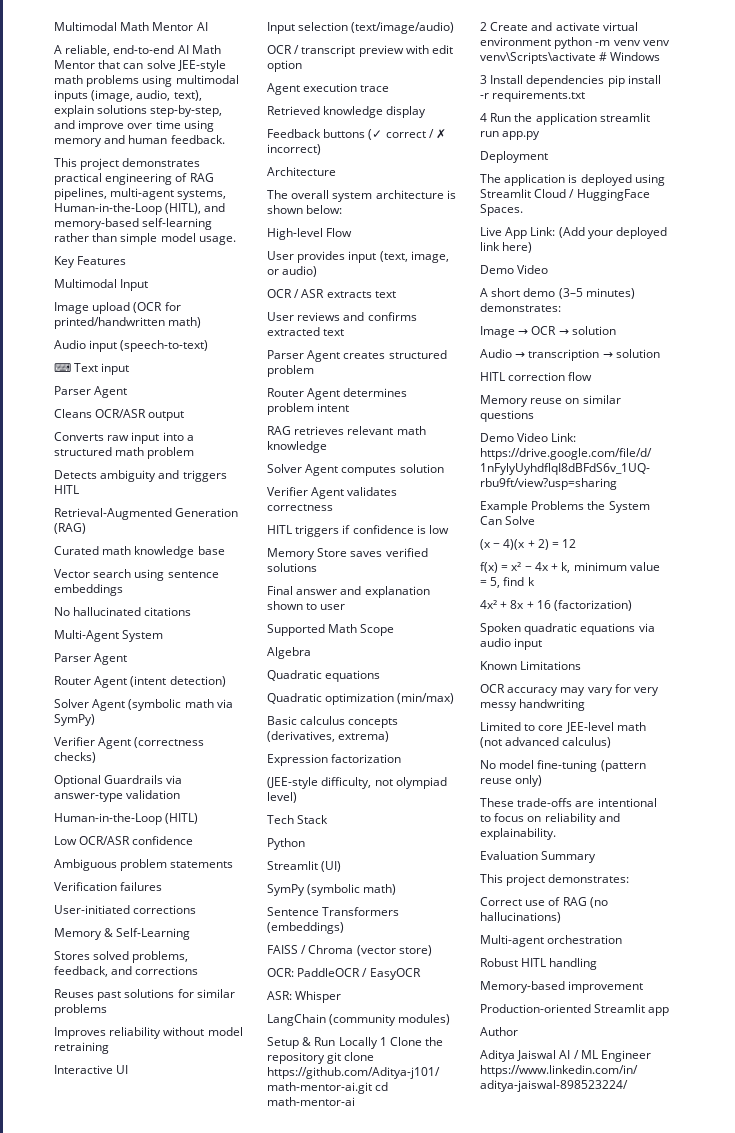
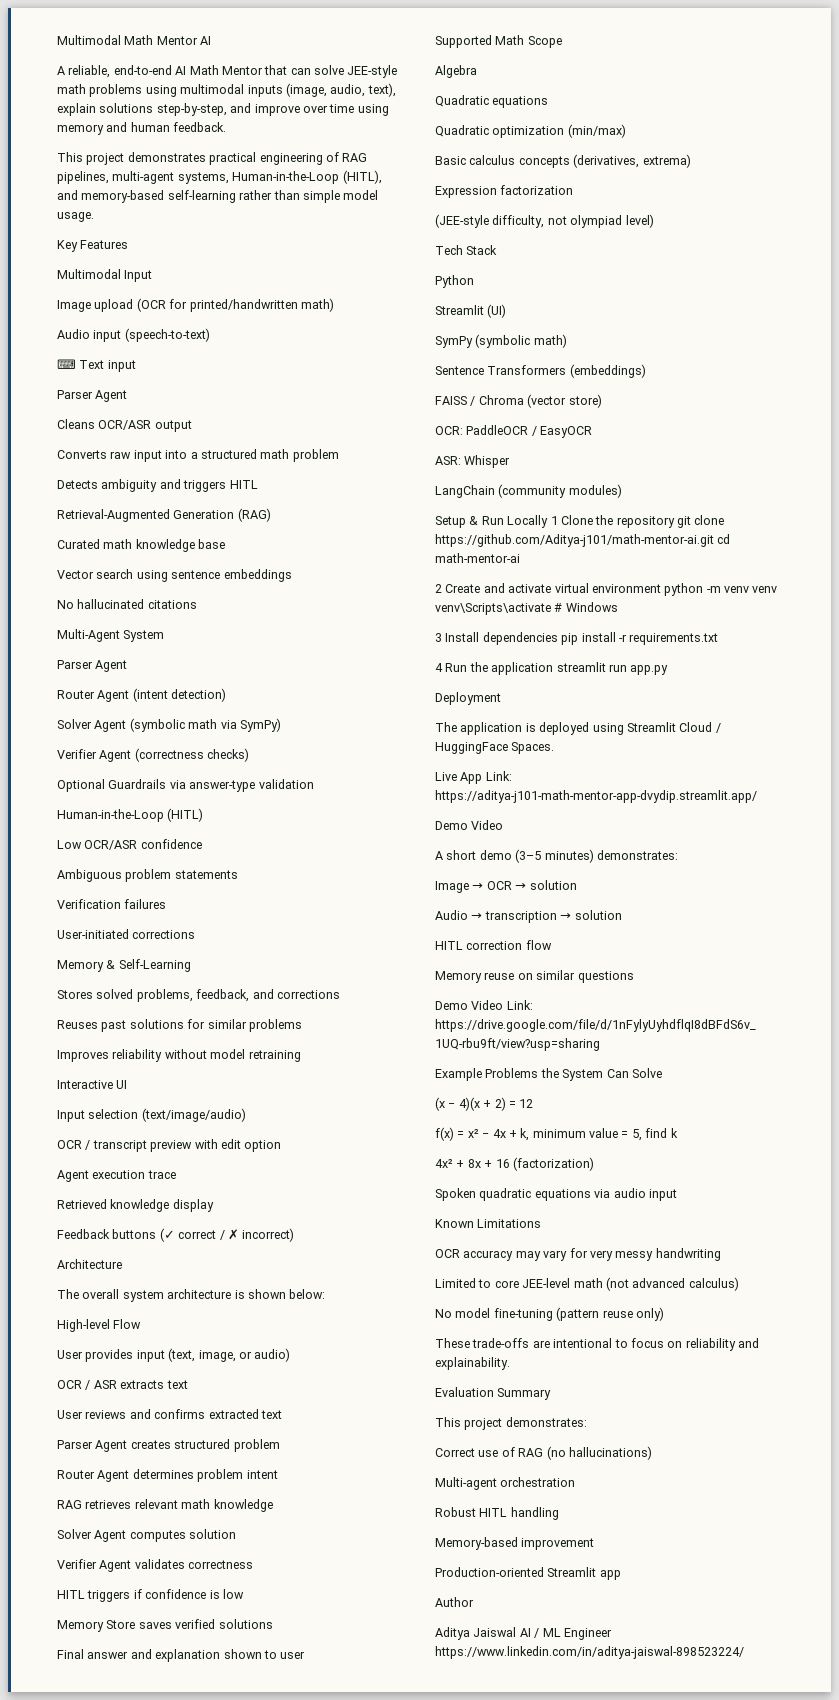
- Live App Link: (Add your deployed link here)
+ Live App Link: https://aditya-j101-math-mentor-app-dvydip.streamlit.app/

